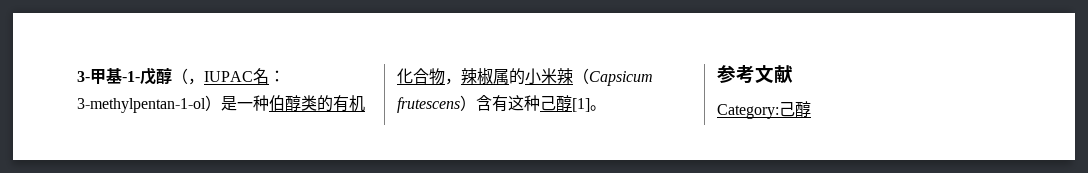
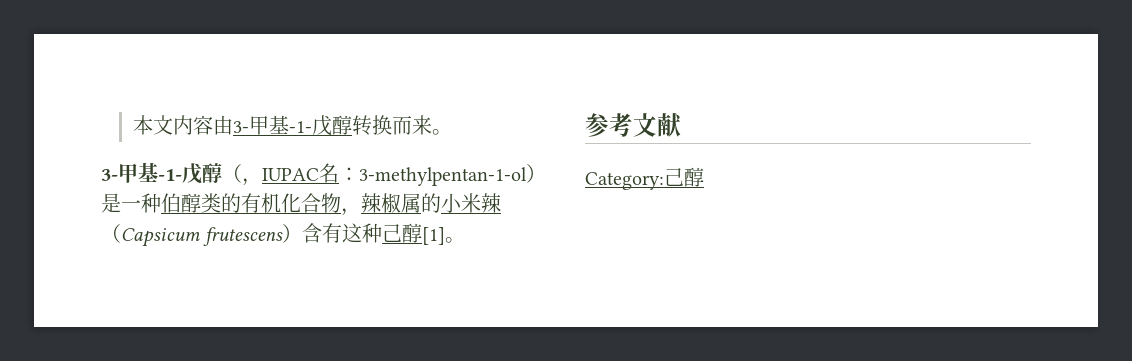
+ 本文内容由3-甲基-1-戊醇转换而来。

